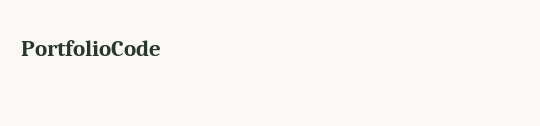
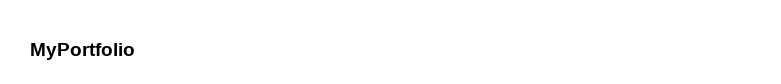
- PortfolioCode
+ MyPortfolio

